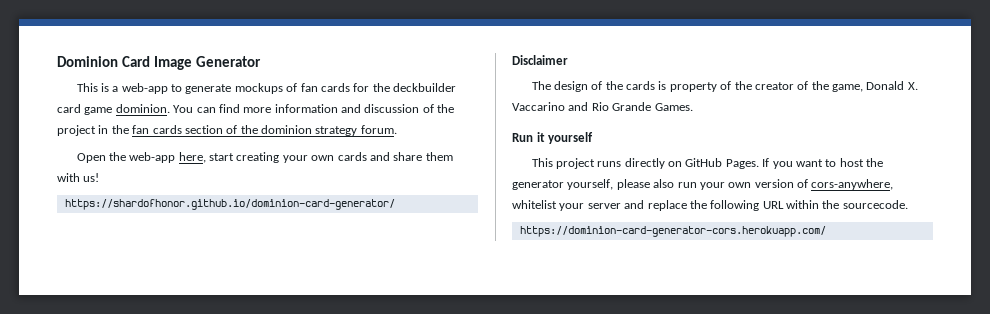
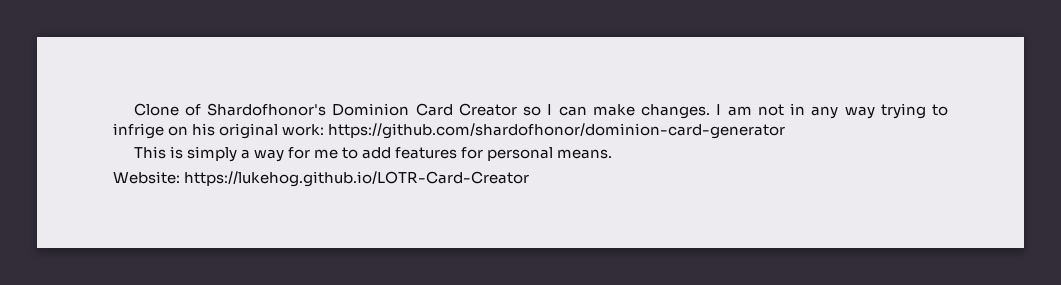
- Dominion Card Image Generator
- This is a web-app to generate mockups of fan cards for the deckbuilder card game dominion. You can find more information and discussion of the project in the fan cards section of the dominion strategy forum.
- Open the web-app here, start creating your own cards and share them with us!
- https://shardofhonor.github.io/dominion-card-generator/
- Disclaimer
- The design of the cards is property of the creator of the game, Donald X. Vaccarino and Rio Grande Games.
- Run it yourself
- This project runs directly on GitHub Pages. If you want to host the generator yourself, please also run your own version of cors-anywhere, whitelist your server and replace the following URL within the sourcecode.
- https://dominion-card-generator-cors.herokuapp.com/
+ Clone of Shardofhonor's Dominion Card Creator so I can make changes. I am not in any way trying to infrige on his original work: https://github.com/shardofhonor/dominion-card-generator
+ This is simply a way for me to add features for personal means.
+ Website: https://lukehog.github.io/LOTR-Card-Creator

